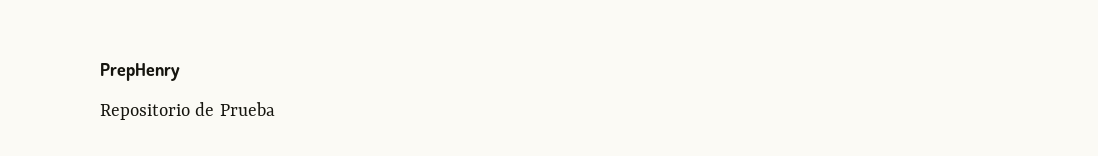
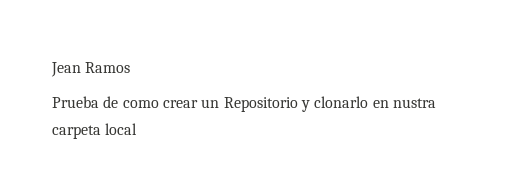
- PrepHenry
- Repositorio de Prueba
+ Jean Ramos
+ Prueba de como crear un Repositorio y clonarlo en nustra carpeta local

